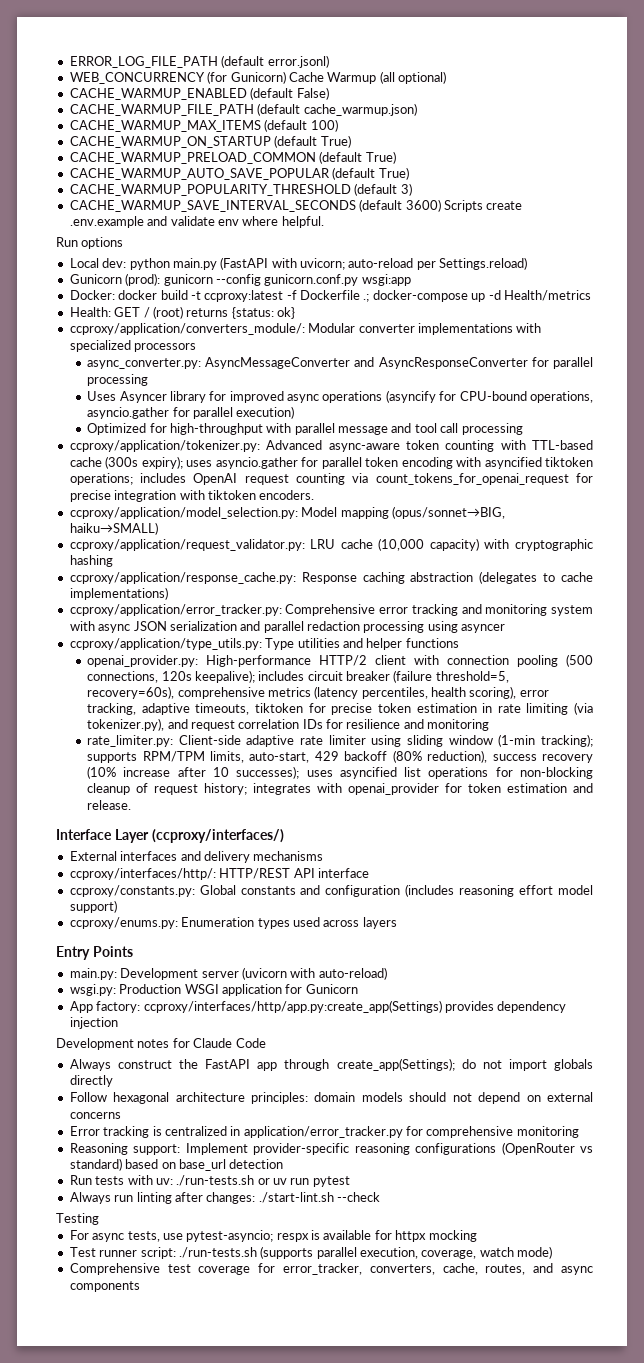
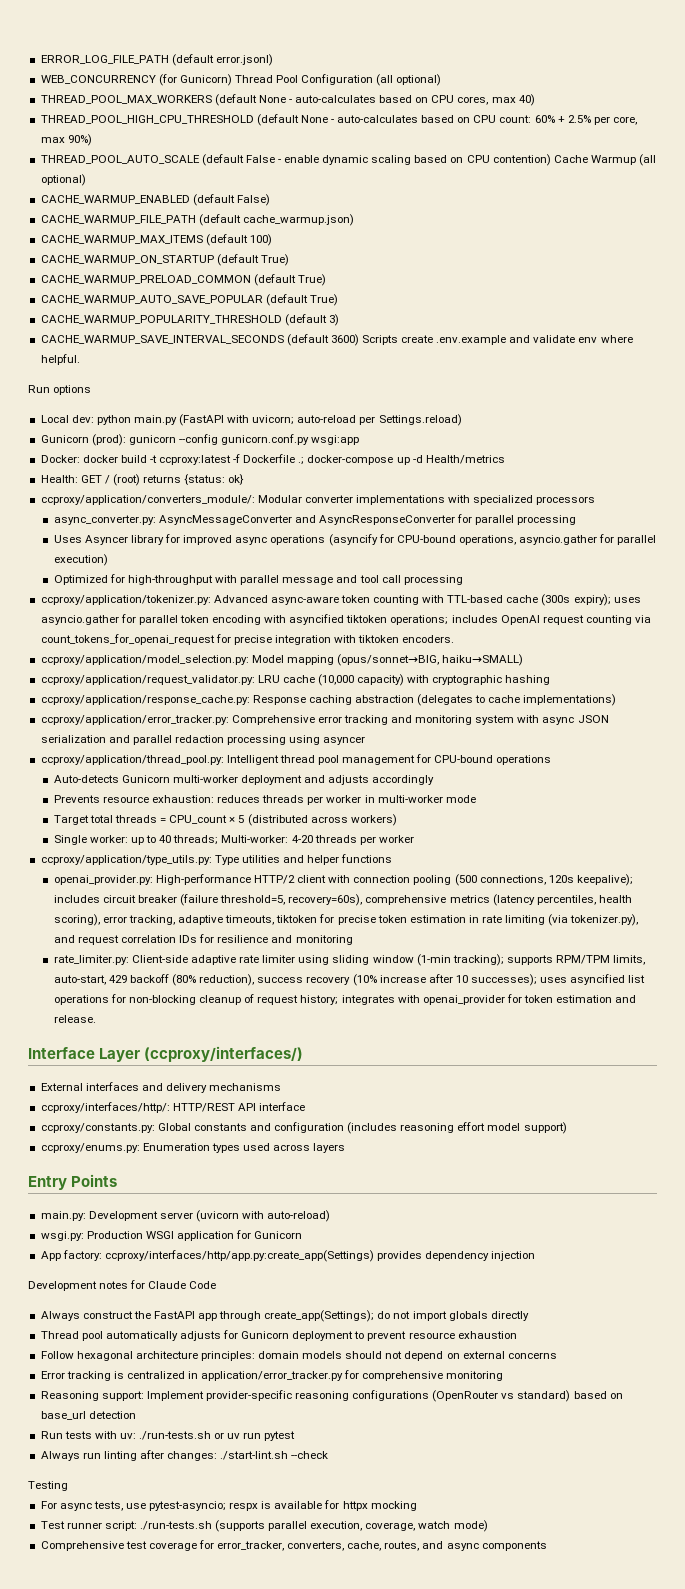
- WEB_CONCURRENCY (for Gunicorn) Cache Warmup (all optional)
+ WEB_CONCURRENCY (for Gunicorn) Thread Pool Configuration (all optional)
+ THREAD_POOL_MAX_WORKERS (default None - auto-calculates based on CPU cores, max 40)
+ THREAD_POOL_HIGH_CPU_THRESHOLD (default None - auto-calculates based on CPU count: 60% + 2.5% per core, max 90%)
+ THREAD_POOL_AUTO_SCALE (default False - enable dynamic scaling based on CPU contention) Cache Warmup (all optional)
+ ccproxy/application/thread_pool.py: Intelligent thread pool management for CPU-bound operations
+ Auto-detects Gunicorn multi-worker deployment and adjusts accordingly
+ Prevents resource exhaustion: reduces threads per worker in multi-worker mode
+ Target total threads = CPU_count × 5 (distributed across workers)
+ Single worker: up to 40 threads; Multi-worker: 4-20 threads per worker
+ Thread pool automatically adjusts for Gunicorn deployment to prevent resource exhaustion

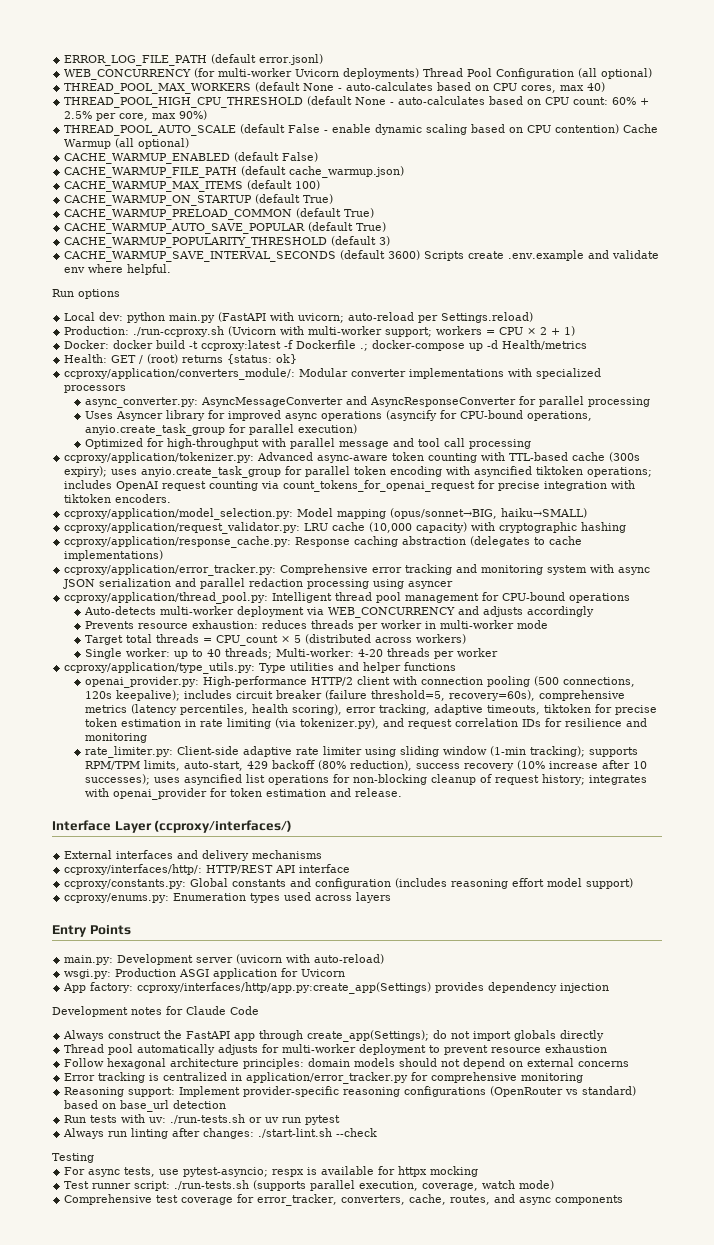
- WEB_CONCURRENCY (for Gunicorn) Thread Pool Configuration (all optional)
+ WEB_CONCURRENCY (for multi-worker Uvicorn deployments) Thread Pool Configuration (all optional)
- Gunicorn (prod): gunicorn --config gunicorn.conf.py wsgi:app
+ Production: ./run-ccproxy.sh (Uvicorn with multi-worker support; workers = CPU × 2 + 1)
- Uses Asyncer library for improved async operations (asyncify for CPU-bound operations, asyncio.gather for parallel execution)
+ Uses Asyncer library for improved async operations (asyncify for CPU-bound operations, anyio.create_task_group for parallel execution)
- ccproxy/application/tokenizer.py: Advanced async-aware token counting with TTL-based cache (300s expiry); uses asyncio.gather for parallel token encoding with asyncified tiktoken operations; includes OpenAI request counting via count_tokens_for_openai_request for precise integration with tiktoken encoders.
+ ccproxy/application/tokenizer.py: Advanced async-aware token counting with TTL-based cache (300s expiry); uses anyio.create_task_group for parallel token encoding with asyncified tiktoken operations; includes OpenAI request counting via count_tokens_for_openai_request for precise integration with tiktoken encoders.
- Auto-detects Gunicorn multi-worker deployment and adjusts accordingly
+ Auto-detects multi-worker deployment via WEB_CONCURRENCY and adjusts accordingly
- wsgi.py: Production WSGI application for Gunicorn
+ wsgi.py: Production ASGI application for Uvicorn
- Thread pool automatically adjusts for Gunicorn deployment to prevent resource exhaustion
+ Thread pool automatically adjusts for multi-worker deployment to prevent resource exhaustion

